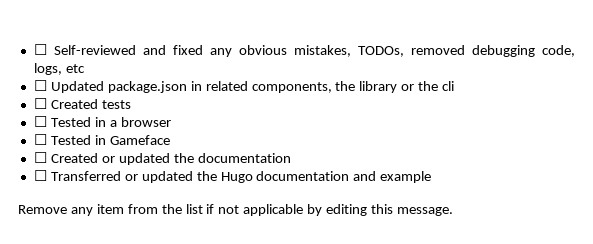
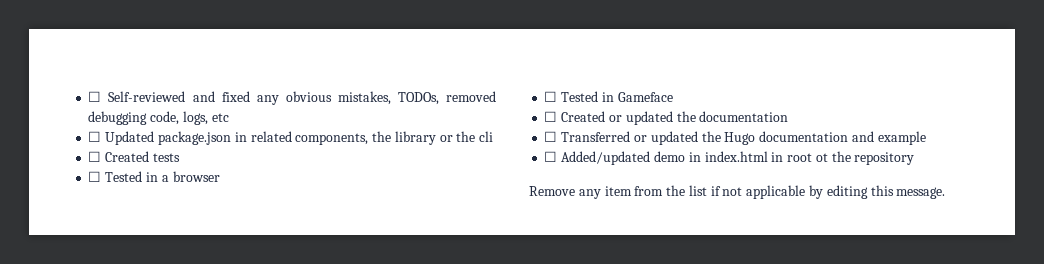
+ ☐ Added/updated demo in index.html in root ot the repository

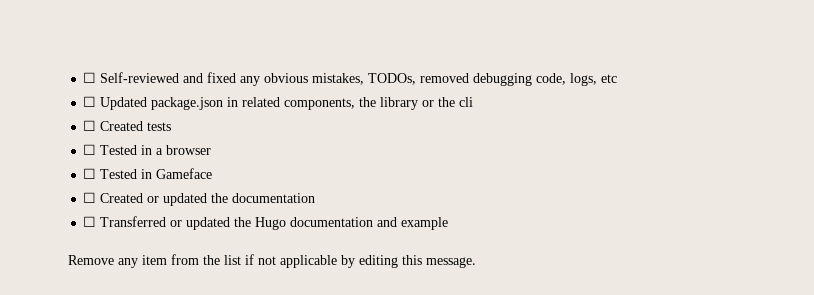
- ☐ Added/updated demo in index.html in root ot the repository

